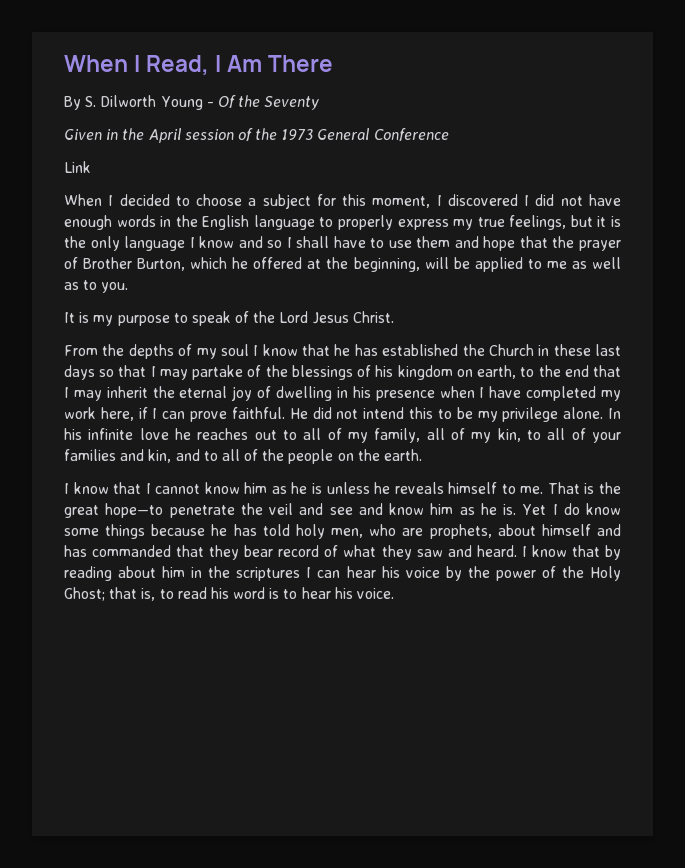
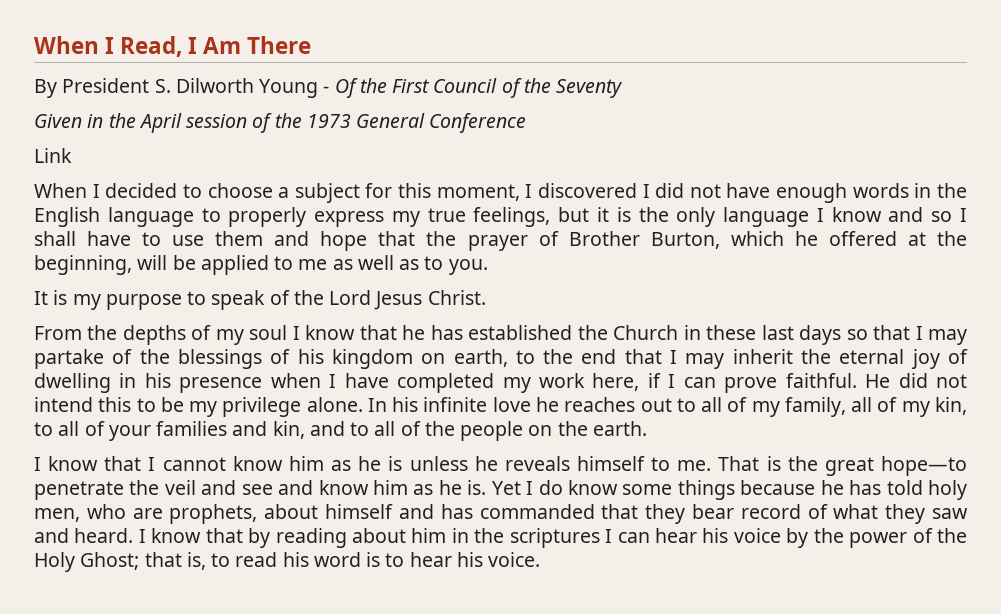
- By S. Dilworth Young - Of the Seventy
+ By President S. Dilworth Young - Of the First Council of the Seventy

